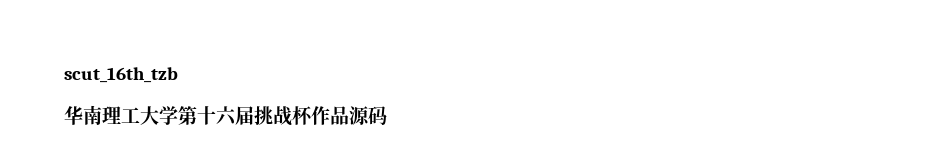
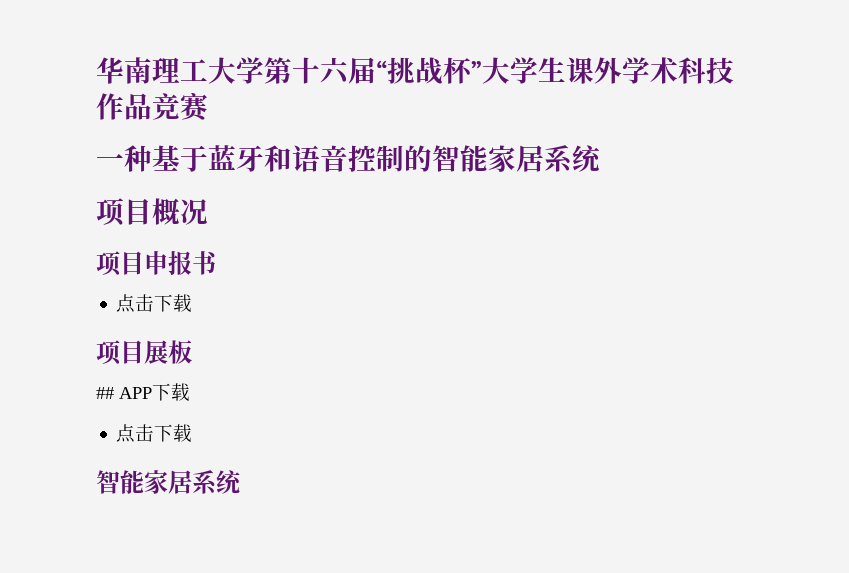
- scut_16th_tzb
- 华南理工大学第十六届挑战杯作品源码
+ 华南理工大学第十六届“挑战杯”大学生课外学术科技作品竞赛
+ 一种基于蓝牙和语音控制的智能家居系统
+ 项目概况
+ 项目申报书
+ 点击下载
+ 项目展板
+ ## APP下载
+ 点击下载
+ 智能家居系统

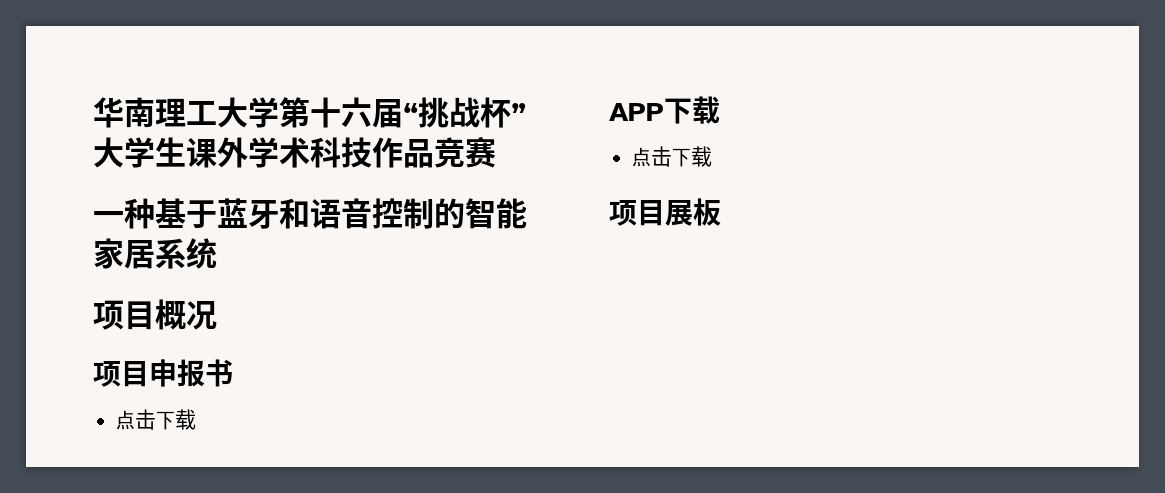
+ APP下载
+ 点击下载
  项目展板
- ## APP下载
- 点击下载
- 智能家居系统

